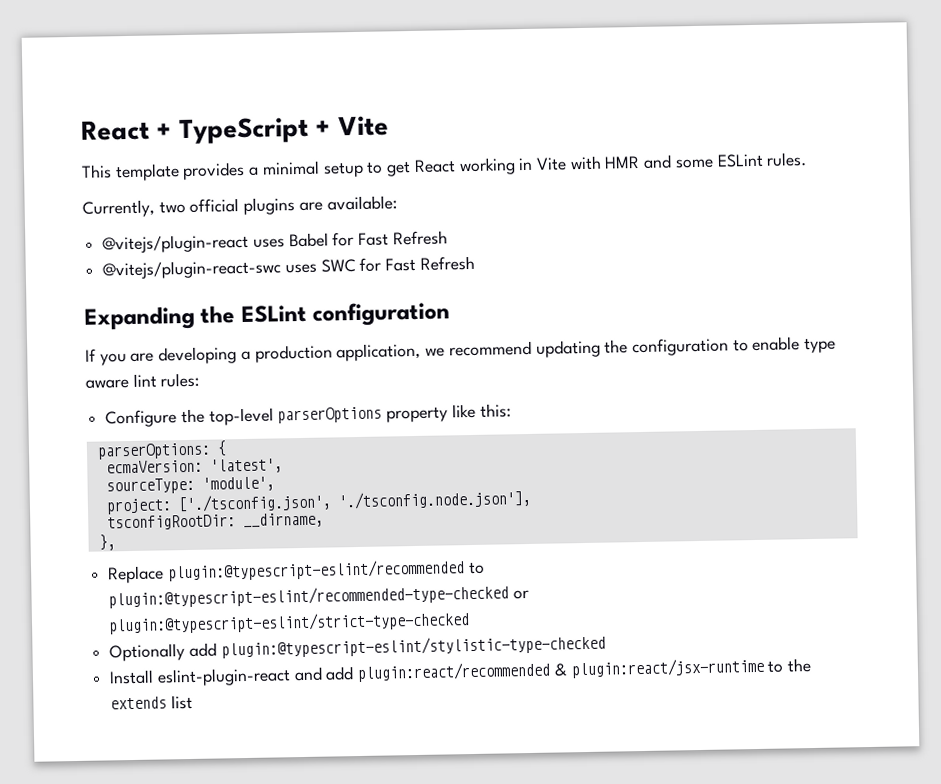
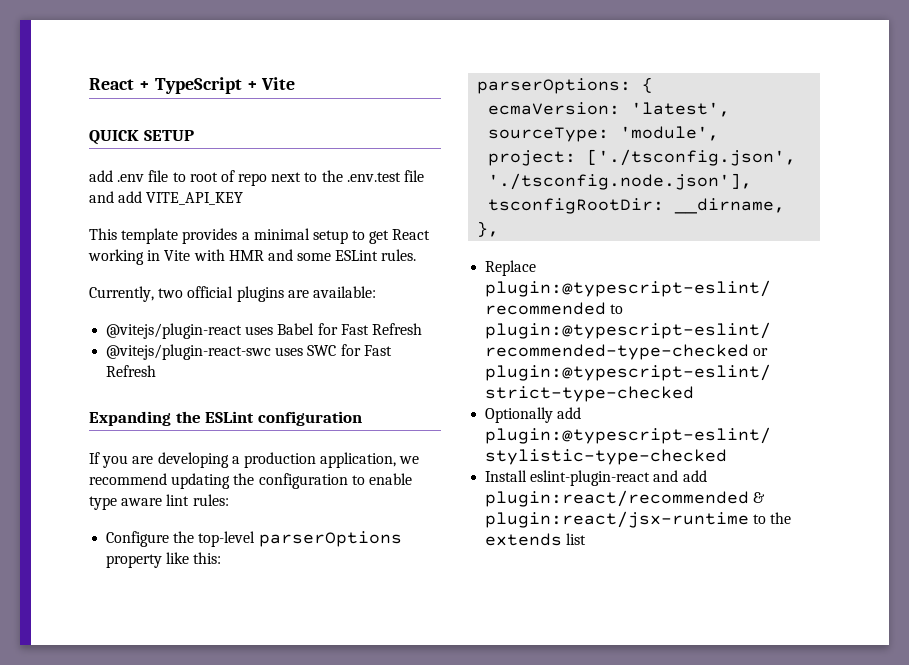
+ QUICK SETUP
+ add .env file to root of repo next to the .env.test file and add VITE_API_KEY

